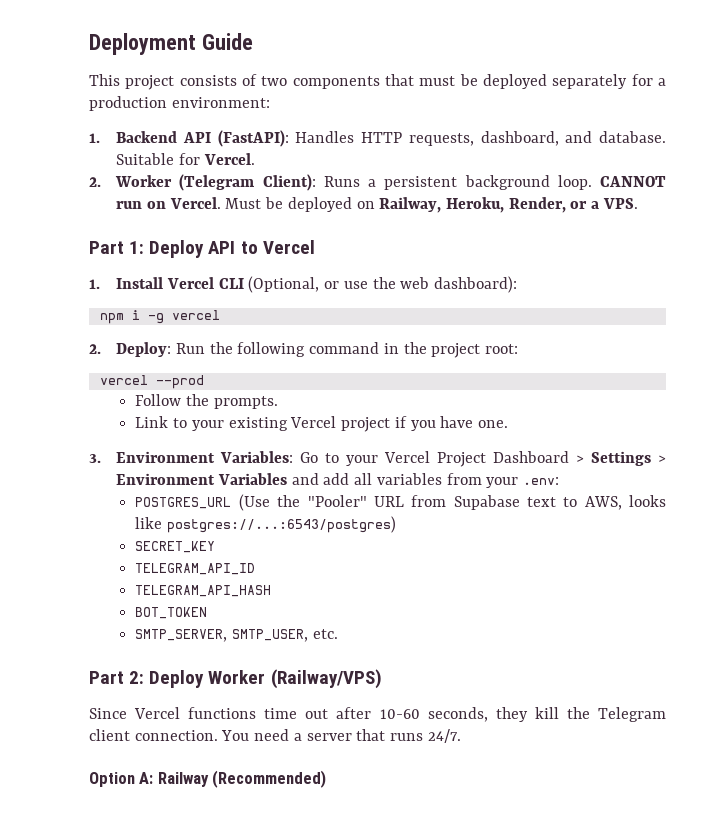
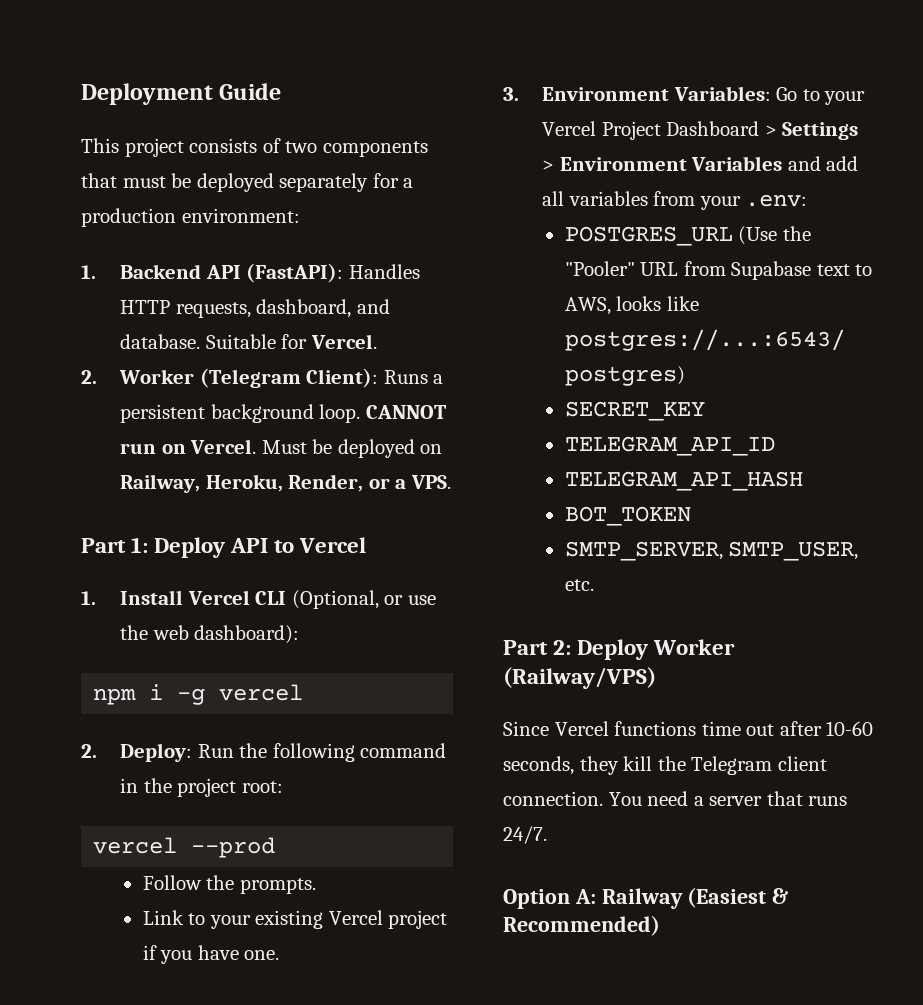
- Option A: Railway (Recommended)
+ Option A: Railway (Easiest & Recommended)

